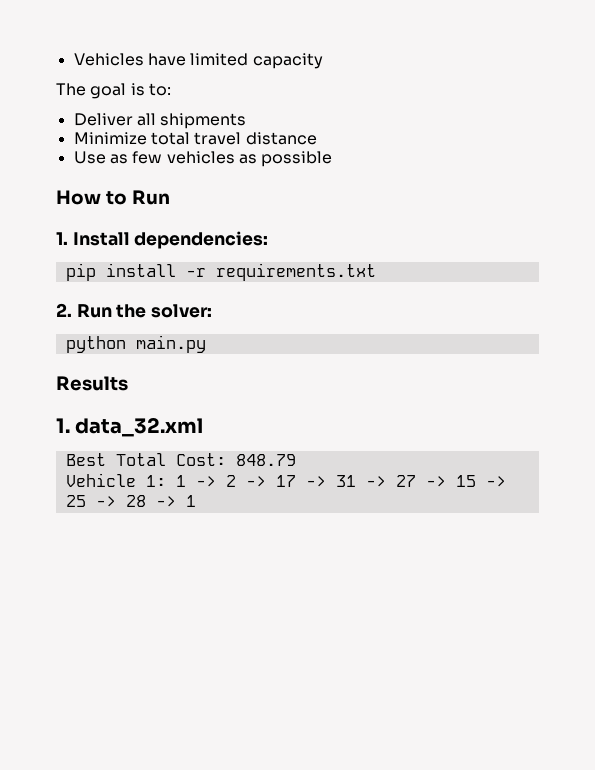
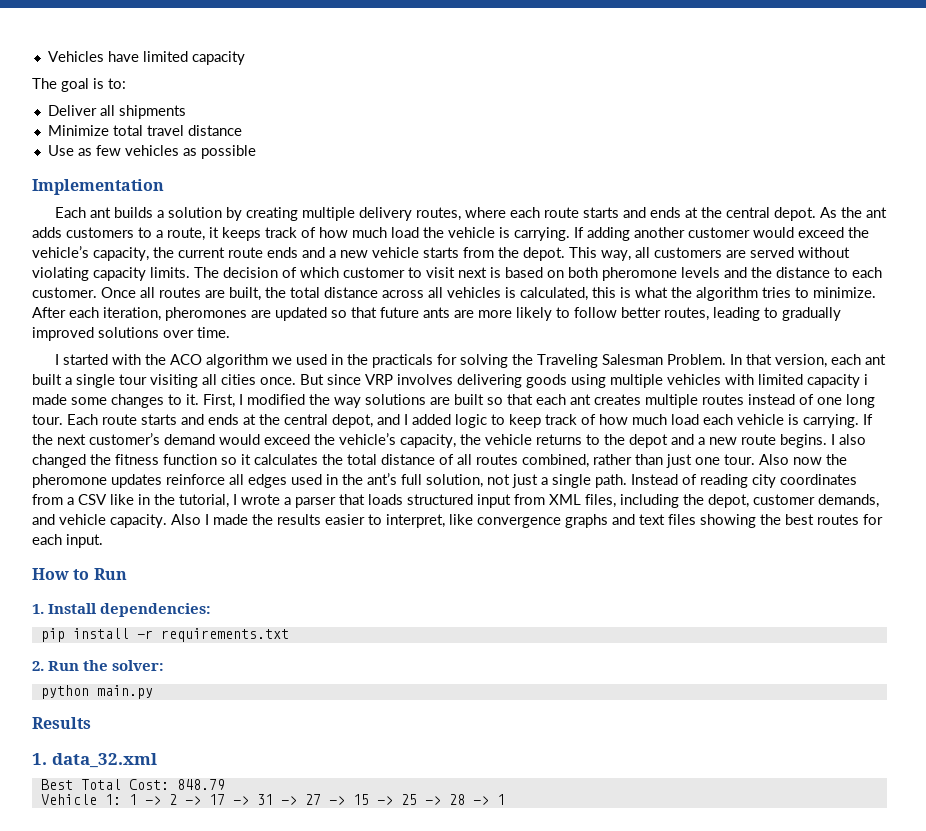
+ Implementation
+ Each ant builds a solution by creating multiple delivery routes, where each route starts and ends at the central depot. As the ant adds customers to a route, it keeps track of how much load the vehicle is carrying. If adding another customer would exceed the vehicle’s capacity, the current route ends and a new vehicle starts from the depot. This way, all customers are served without violating capacity limits. The decision of which customer to visit next is based on both pheromone levels and the distance to each customer. Once all routes are built, the total distance across all vehicles is calculated, this is what the algorithm tries to minimize. After each iteration, pheromones are updated so that future ants are more likely to follow better routes, leading to gradually improved solutions over time.
+ I started with the ACO algorithm we used in the practicals for solving the Traveling Salesman Problem. In that version, each ant built a single tour visiting all cities once. But since VRP involves delivering goods using multiple vehicles with limited capacity i made some changes to it. First, I modified the way solutions are built so that each ant creates multiple routes instead of one long tour. Each route starts and ends at the central depot, and I added logic to keep track of how much load each vehicle is carrying. If the next customer’s demand would exceed the vehicle’s capacity, the vehicle returns to the depot and a new route begins. I also changed the fitness function so it calculates the total distance of all routes combined, rather than just one tour. Also now the pheromone updates reinforce all edges used in the ant’s full solution, not just a single path. Instead of reading city coordinates from a CSV like in the tutorial, I wrote a parser that loads structured input from XML files, including the depot, customer demands, and vehicle capacity. Also I made the results easier to interpret, like convergence graphs and text files showing the best routes for each input.

